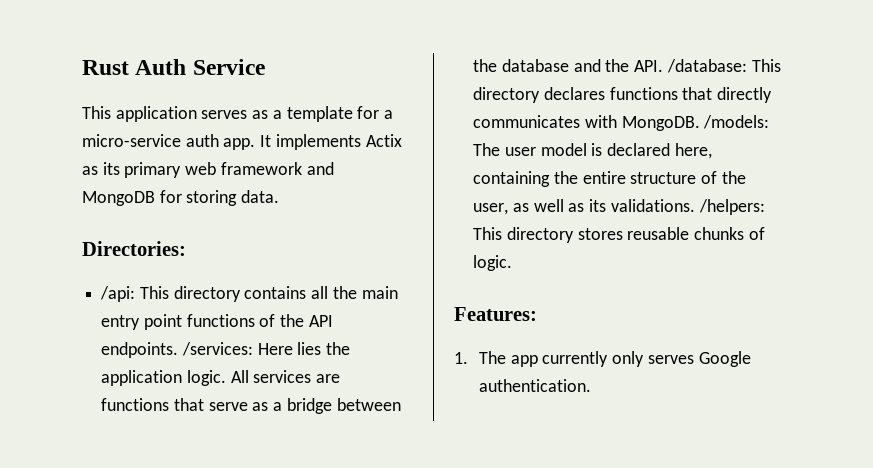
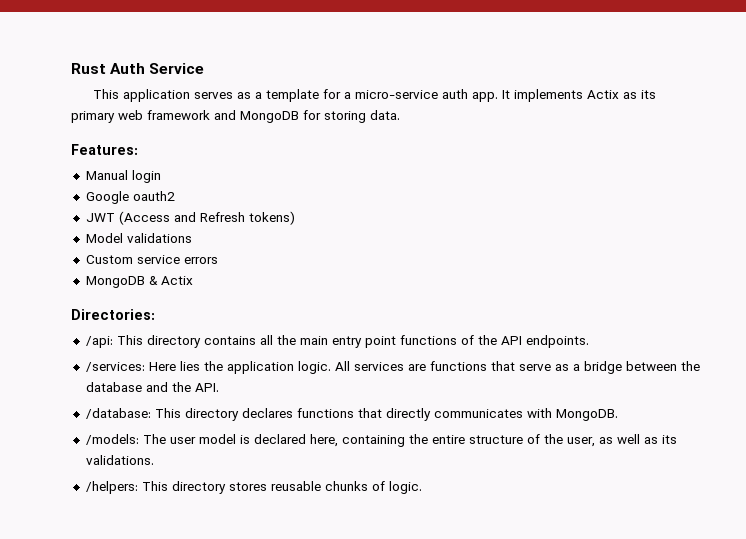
+ Features:
+ Manual login
+ Google oauth2
+ JWT (Access and Refresh tokens)
+ Model validations
+ Custom service errors
+ MongoDB & Actix
- /api: This directory contains all the main entry point functions of the API endpoints. /services: Here lies the application logic.
+ /api: This directory contains all the main entry point functions of the API endpoints.
+ /services: Here lies the application logic.
- All services are functions that serve as a bridge between the database and the API. /database: This directory declares functions that directly communicates with MongoDB. /models: The user model is declared here, containing the entire structure of the user, as well as its validations. /helpers: This directory stores reusable chunks of logic.
+ All services are functions that serve as a bridge between the database and the API.
+ /database: This directory declares functions that directly communicates with MongoDB.
+ /models: The user model is declared here, containing the entire structure of the user, as well as its validations.
+ /helpers: This directory stores reusable chunks of logic.
- Features:
- 1. The app currently only serves Google authentication.

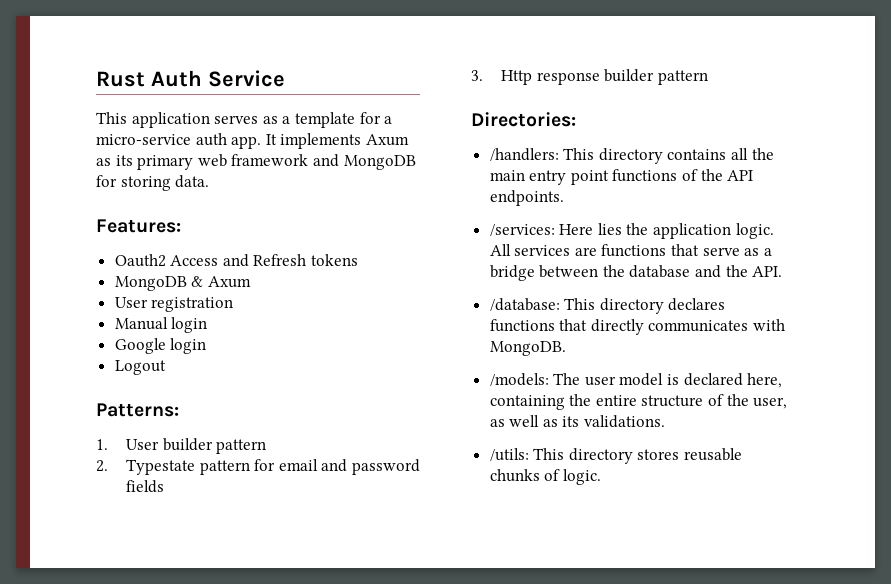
- It implements Actix as its primary web framework and MongoDB for storing data.
+ It implements Axum as its primary web framework and MongoDB for storing data.
+ Oauth2 Access and Refresh tokens
+ MongoDB & Axum
+ User registration
  Manual login
- Google oauth2
- JWT (Access and Refresh tokens)
- Model validations
- Custom service errors
- MongoDB & Actix
+ Google login
+ Logout
+ Patterns:
+ 1. User builder pattern
+ 2. Typestate pattern for email and password fields
+ 3. Http response builder pattern
- /api: This directory contains all the main entry point functions of the API endpoints.
+ /handlers: This directory contains all the main entry point functions of the API endpoints.
- /helpers: This directory stores reusable chunks of logic.
+ /utils: This directory stores reusable chunks of logic.

